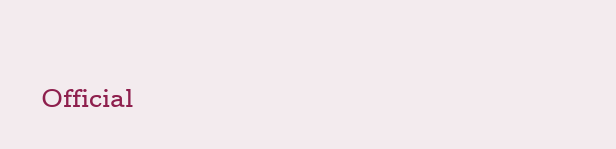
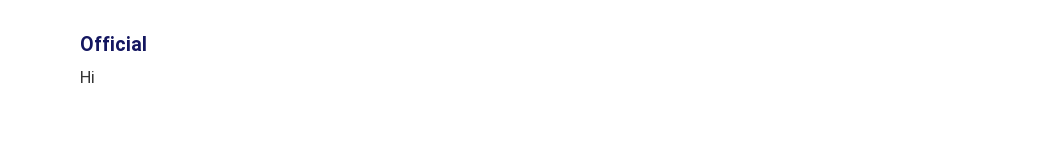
+ Hi

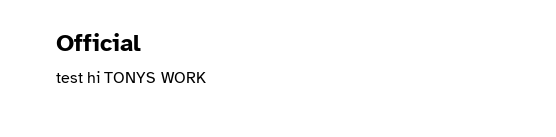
- Hi
+ test hi TONYS WORK

